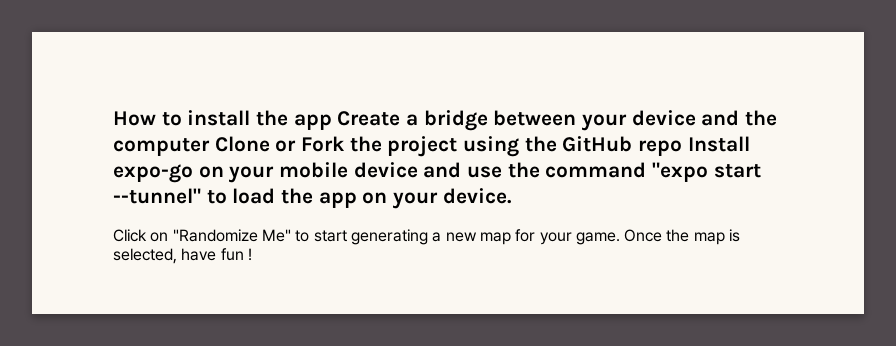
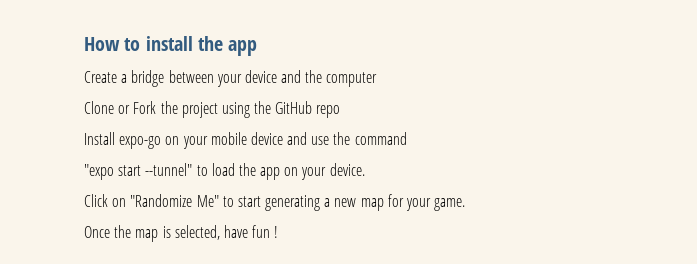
- How to install the app Create a bridge between your device and the computer Clone or Fork the project using the GitHub repo Install expo-go on your mobile device and use the command "expo start --tunnel" to load the app on your device.
+ How to install the app
+ Create a bridge between your device and the computer
+ Clone or Fork the project using the GitHub repo
+ Install expo-go on your mobile device and use the command
+ "expo start --tunnel" to load the app on your device.
- Click on "Randomize Me" to start generating a new map for your game. Once the map is selected, have fun !
+ Click on "Randomize Me" to start generating a new map for your game.
+ Once the map is selected, have fun !

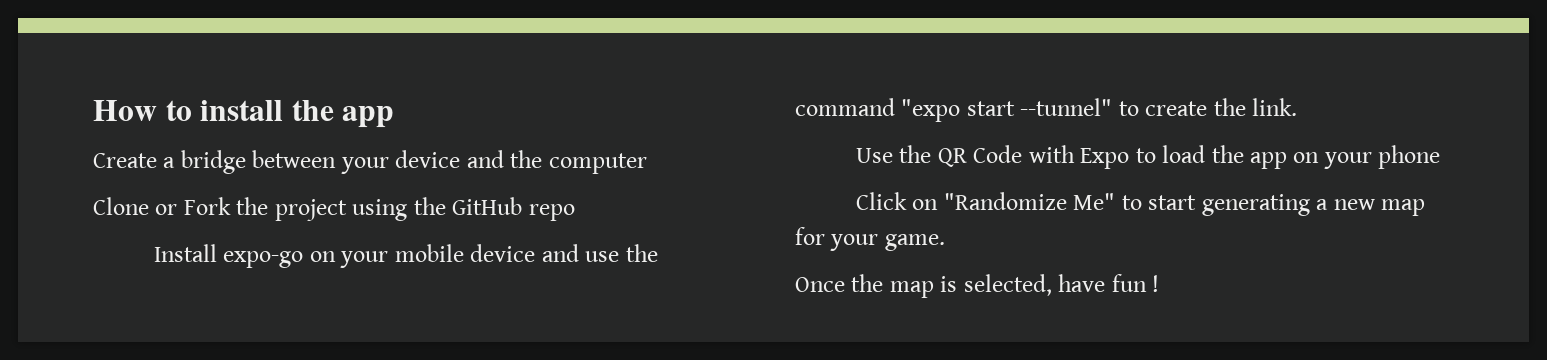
- Install expo-go on your mobile device and use the command
- "expo start --tunnel" to load the app on your device.
+ Install expo-go on your mobile device and use the command "expo start --tunnel" to create the link.
+ Use the QR Code with Expo to load the app on your phone

